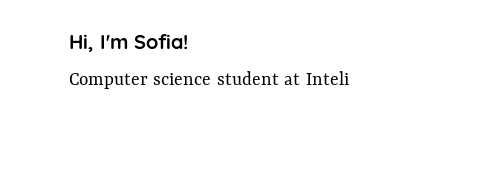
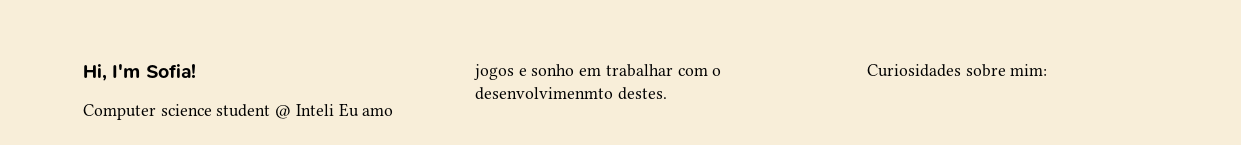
- Computer science student at Inteli
+ Computer science student @ Inteli Eu amo jogos e sonho em trabalhar com o desenvolvimenmto destes.
+ Curiosidades sobre mim:

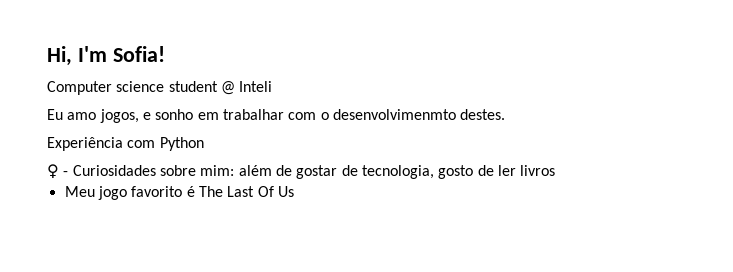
- Computer science student @ Inteli Eu amo jogos e sonho em trabalhar com o desenvolvimenmto destes.
+ Computer science student @ Inteli
+ Eu amo jogos, e sonho em trabalhar com o desenvolvimenmto destes.
- Curiosidades sobre mim:
+ Experiência com Python
+ ♀ - Curiosidades sobre mim: além de gostar de tecnologia, gosto de ler livros
+ Meu jogo favorito é The Last Of Us

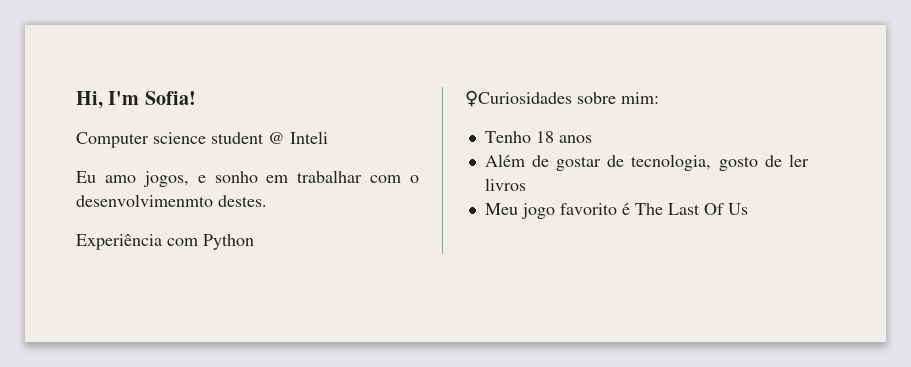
- ♀ - Curiosidades sobre mim: além de gostar de tecnologia, gosto de ler livros
+ ♀Curiosidades sobre mim:
+ Tenho 18 anos
+ Além de gostar de tecnologia, gosto de ler livros

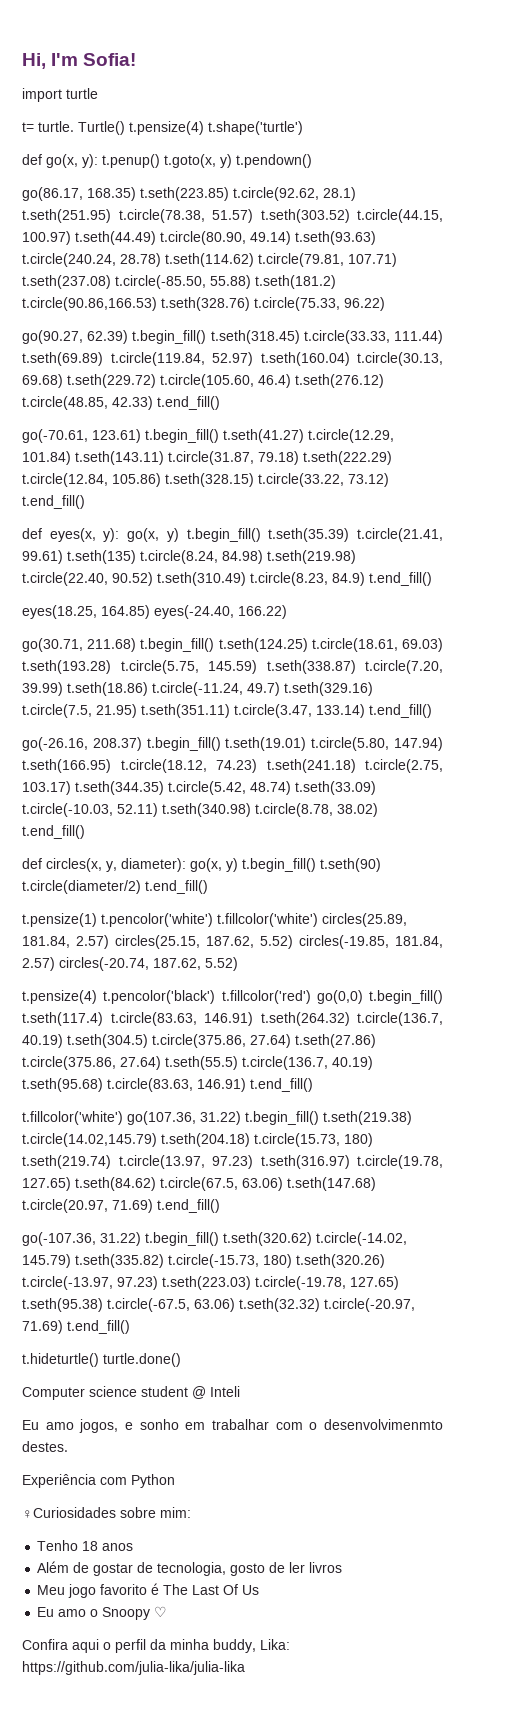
+ import turtle
+ t= turtle. Turtle() t.pensize(4) t.shape('turtle')
+ def go(x, y): t.penup() t.goto(x, y) t.pendown()
+ go(86.17, 168.35) t.seth(223.85) t.circle(92.62, 28.1) t.seth(251.95) t.circle(78.38, 51.57) t.seth(303.52) t.circle(44.15, 100.97) t.seth(44.49) t.circle(80.90, 49.14) t.seth(93.63) t.circle(240.24, 28.78) t.seth(114.62) t.circle(79.81, 107.71) t.seth(237.08) t.circle(-85.50, 55.88) t.seth(181.2) t.circle(90.86,166.53) t.seth(328.76) t.circle(75.33, 96.22)
+ go(90.27, 62.39) t.begin_fill() t.seth(318.45) t.circle(33.33, 111.44) t.seth(69.89) t.circle(119.84, 52.97) t.seth(160.04) t.circle(30.13, 69.68) t.seth(229.72) t.circle(105.60, 46.4) t.seth(276.12) t.circle(48.85, 42.33) t.end_fill()
+ go(-70.61, 123.61) t.begin_fill() t.seth(41.27) t.circle(12.29, 101.84) t.seth(143.11) t.circle(31.87, 79.18) t.seth(222.29) t.circle(12.84, 105.86) t.seth(328.15) t.circle(33.22, 73.12) t.end_fill()
+ def eyes(x, y): go(x, y) t.begin_fill() t.seth(35.39) t.circle(21.41, 99.61) t.seth(135) t.circle(8.24, 84.98) t.seth(219.98) t.circle(22.40, 90.52) t.seth(310.49) t.circle(8.23, 84.9) t.end_fill()
+ eyes(18.25, 164.85) eyes(-24.40, 166.22)
+ go(30.71, 211.68) t.begin_fill() t.seth(124.25) t.circle(18.61, 69.03) t.seth(193.28) t.circle(5.75, 145.59) t.seth(338.87) t.circle(7.20, 39.99) t.seth(18.86) t.circle(-11.24, 49.7) t.seth(329.16) t.circle(7.5, 21.95) t.seth(351.11) t.circle(3.47, 133.14) t.end_fill()
+ go(-26.16, 208.37) t.begin_fill() t.seth(19.01) t.circle(5.80, 147.94) t.seth(166.95) t.circle(18.12, 74.23) t.seth(241.18) t.circle(2.75, 103.17) t.seth(344.35) t.circle(5.42, 48.74) t.seth(33.09) t.circle(-10.03, 52.11) t.seth(340.98) t.circle(8.78, 38.02) t.end_fill()
+ def circles(x, y, diameter): go(x, y) t.begin_fill() t.seth(90) t.circle(diameter/2) t.end_fill()
+ t.pensize(1) t.pencolor('white') t.fillcolor('white') circles(25.89, 181.84, 2.57) circles(25.15, 187.62, 5.52) circles(-19.85, 181.84, 2.57) circles(-20.74, 187.62, 5.52)
+ t.pensize(4) t.pencolor('black') t.fillcolor('red') go(0,0) t.begin_fill() t.seth(117.4) t.circle(83.63, 146.91) t.seth(264.32) t.circle(136.7, 40.19) t.seth(304.5) t.circle(375.86, 27.64) t.seth(27.86) t.circle(375.86, 27.64) t.seth(55.5) t.circle(136.7, 40.19) t.seth(95.68) t.circle(83.63, 146.91) t.end_fill()
+ t.fillcolor('white') go(107.36, 31.22) t.begin_fill() t.seth(219.38) t.circle(14.02,145.79) t.seth(204.18) t.circle(15.73, 180) t.seth(219.74) t.circle(13.97, 97.23) t.seth(316.97) t.circle(19.78, 127.65) t.seth(84.62) t.circle(67.5, 63.06) t.seth(147.68) t.circle(20.97, 71.69) t.end_fill()
+ go(-107.36, 31.22) t.begin_fill() t.seth(320.62) t.circle(-14.02, 145.79) t.seth(335.82) t.circle(-15.73, 180) t.seth(320.26) t.circle(-13.97, 97.23) t.seth(223.03) t.circle(-19.78, 127.65) t.seth(95.38) t.circle(-67.5, 63.06) t.seth(32.32) t.circle(-20.97, 71.69) t.end_fill()
+ t.hideturtle() turtle.done()
+ Eu amo o Snoopy ♡
+ Confira aqui o perfil da minha buddy, Lika: https://github.com/julia-lika/julia-lika

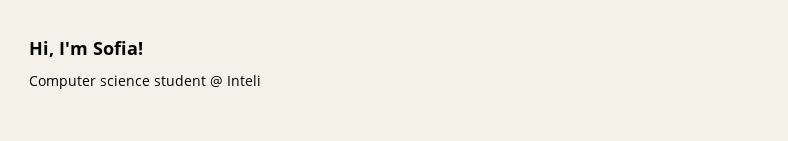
- import turtle
- t= turtle. Turtle() t.pensize(4) t.shape('turtle')
- def go(x, y): t.penup() t.goto(x, y) t.pendown()
- go(86.17, 168.35) t.seth(223.85) t.circle(92.62, 28.1) t.seth(251.95) t.circle(78.38, 51.57) t.seth(303.52) t.circle(44.15, 100.97) t.seth(44.49) t.circle(80.90, 49.14) t.seth(93.63) t.circle(240.24, 28.78) t.seth(114.62) t.circle(79.81, 107.71) t.seth(237.08) t.circle(-85.50, 55.88) t.seth(181.2) t.circle(90.86,166.53) t.seth(328.76) t.circle(75.33, 96.22)
- go(90.27, 62.39) t.begin_fill() t.seth(318.45) t.circle(33.33, 111.44) t.seth(69.89) t.circle(119.84, 52.97) t.seth(160.04) t.circle(30.13, 69.68) t.seth(229.72) t.circle(105.60, 46.4) t.seth(276.12) t.circle(48.85, 42.33) t.end_fill()
- go(-70.61, 123.61) t.begin_fill() t.seth(41.27) t.circle(12.29, 101.84) t.seth(143.11) t.circle(31.87, 79.18) t.seth(222.29) t.circle(12.84, 105.86) t.seth(328.15) t.circle(33.22, 73.12) t.end_fill()
- def eyes(x, y): go(x, y) t.begin_fill() t.seth(35.39) t.circle(21.41, 99.61) t.seth(135) t.circle(8.24, 84.98) t.seth(219.98) t.circle(22.40, 90.52) t.seth(310.49) t.circle(8.23, 84.9) t.end_fill()
- eyes(18.25, 164.85) eyes(-24.40, 166.22)
- go(30.71, 211.68) t.begin_fill() t.seth(124.25) t.circle(18.61, 69.03) t.seth(193.28) t.circle(5.75, 145.59) t.seth(338.87) t.circle(7.20, 39.99) t.seth(18.86) t.circle(-11.24, 49.7) t.seth(329.16) t.circle(7.5, 21.95) t.seth(351.11) t.circle(3.47, 133.14) t.end_fill()
- go(-26.16, 208.37) t.begin_fill() t.seth(19.01) t.circle(5.80, 147.94) t.seth(166.95) t.circle(18.12, 74.23) t.seth(241.18) t.circle(2.75, 103.17) t.seth(344.35) t.circle(5.42, 48.74) t.seth(33.09) t.circle(-10.03, 52.11) t.seth(340.98) t.circle(8.78, 38.02) t.end_fill()
- def circles(x, y, diameter): go(x, y) t.begin_fill() t.seth(90) t.circle(diameter/2) t.end_fill()
- t.pensize(1) t.pencolor('white') t.fillcolor('white') circles(25.89, 181.84, 2.57) circles(25.15, 187.62, 5.52) circles(-19.85, 181.84, 2.57) circles(-20.74, 187.62, 5.52)
- t.pensize(4) t.pencolor('black') t.fillcolor('red') go(0,0) t.begin_fill() t.seth(117.4) t.circle(83.63, 146.91) t.seth(264.32) t.circle(136.7, 40.19) t.seth(304.5) t.circle(375.86, 27.64) t.seth(27.86) t.circle(375.86, 27.64) t.seth(55.5) t.circle(136.7, 40.19) t.seth(95.68) t.circle(83.63, 146.91) t.end_fill()
- t.fillcolor('white') go(107.36, 31.22) t.begin_fill() t.seth(219.38) t.circle(14.02,145.79) t.seth(204.18) t.circle(15.73, 180) t.seth(219.74) t.circle(13.97, 97.23) t.seth(316.97) t.circle(19.78, 127.65) t.seth(84.62) t.circle(67.5, 63.06) t.seth(147.68) t.circle(20.97, 71.69) t.end_fill()
- go(-107.36, 31.22) t.begin_fill() t.seth(320.62) t.circle(-14.02, 145.79) t.seth(335.82) t.circle(-15.73, 180) t.seth(320.26) t.circle(-13.97, 97.23) t.seth(223.03) t.circle(-19.78, 127.65) t.seth(95.38) t.circle(-67.5, 63.06) t.seth(32.32) t.circle(-20.97, 71.69) t.end_fill()
- t.hideturtle() turtle.done()
- Eu amo jogos, e sonho em trabalhar com o desenvolvimenmto destes.
- Experiência com Python
- ♀Curiosidades sobre mim:
- Tenho 18 anos
- Além de gostar de tecnologia, gosto de ler livros
- Meu jogo favorito é The Last Of Us
- Eu amo o Snoopy ♡
- Confira aqui o perfil da minha buddy, Lika: https://github.com/julia-lika/julia-lika

